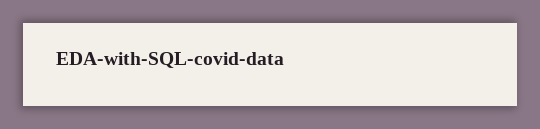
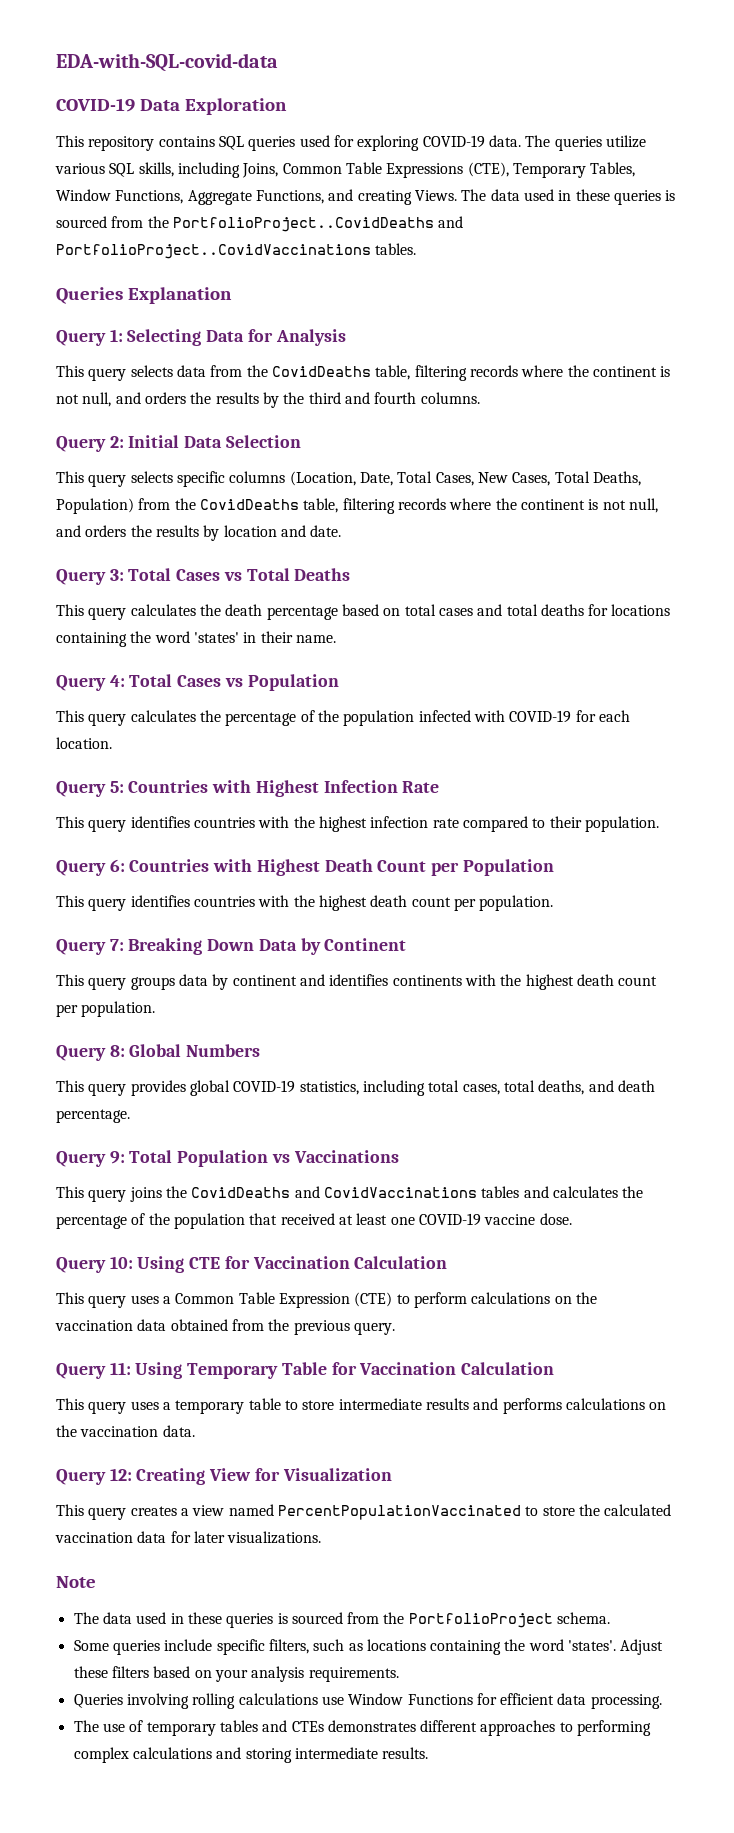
+ COVID-19 Data Exploration
+ This repository contains SQL queries used for exploring COVID-19 data. The queries utilize various SQL skills, including Joins, Common Table Expressions (CTE), Temporary Tables, Window Functions, Aggregate Functions, and creating Views. The data used in these queries is sourced from the PortfolioProject..CovidDeaths and PortfolioProject..CovidVaccinations tables.
+ Queries Explanation
+ Query 1: Selecting Data for Analysis
+ This query selects data from the CovidDeaths table, filtering records where the continent is not null, and orders the results by the third and fourth columns.
+ Query 2: Initial Data Selection
+ This query selects specific columns (Location, Date, Total Cases, New Cases, Total Deaths, Population) from the CovidDeaths table, filtering records where the continent is not null, and orders the results by location and date.
+ Query 3: Total Cases vs Total Deaths
+ This query calculates the death percentage based on total cases and total deaths for locations containing the word 'states' in their name.
+ Query 4: Total Cases vs Population
+ This query calculates the percentage of the population infected with COVID-19 for each location.
+ Query 5: Countries with Highest Infection Rate
+ This query identifies countries with the highest infection rate compared to their population.
+ Query 6: Countries with Highest Death Count per Population
+ This query identifies countries with the highest death count per population.
+ Query 7: Breaking Down Data by Continent
+ This query groups data by continent and identifies continents with the highest death count per population.
+ Query 8: Global Numbers
+ This query provides global COVID-19 statistics, including total cases, total deaths, and death percentage.
+ Query 9: Total Population vs Vaccinations
+ This query joins the CovidDeaths and CovidVaccinations tables and calculates the percentage of the population that received at least one COVID-19 vaccine dose.
+ Query 10: Using CTE for Vaccination Calculation
+ This query uses a Common Table Expression (CTE) to perform calculations on the vaccination data obtained from the previous query.
+ Query 11: Using Temporary Table for Vaccination Calculation
+ This query uses a temporary table to store intermediate results and performs calculations on the vaccination data.
+ Query 12: Creating View for Visualization
+ This query creates a view named PercentPopulationVaccinated to store the calculated vaccination data for later visualizations.
+ Note
+ The data used in these queries is sourced from the PortfolioProject schema.
+ Some queries include specific filters, such as locations containing the word 'states'. Adjust these filters based on your analysis requirements.
+ Queries involving rolling calculations use Window Functions for efficient data processing.
+ The use of temporary tables and CTEs demonstrates different approaches to performing complex calculations and storing intermediate results.

